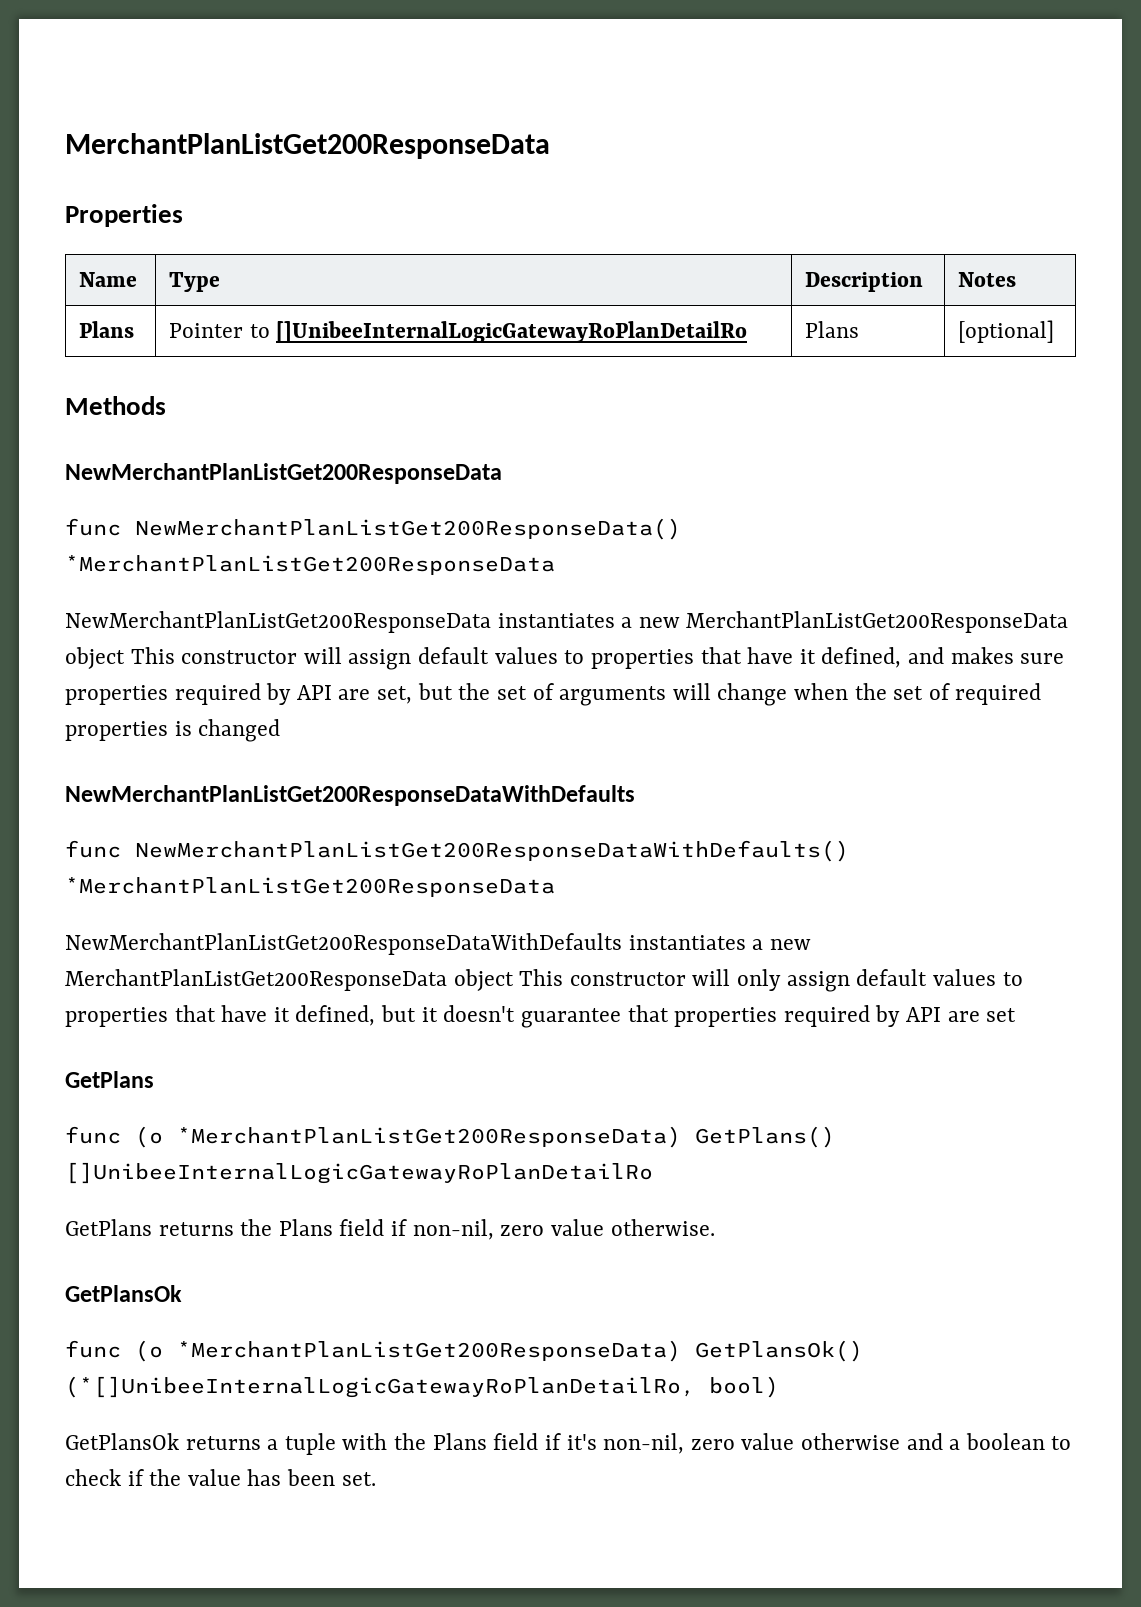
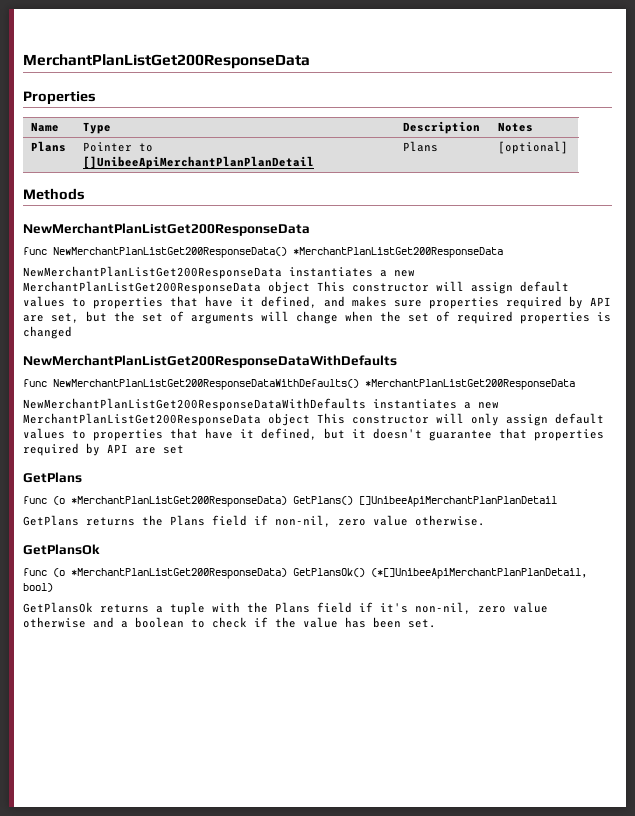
- Plans | Pointer to []UnibeeInternalLogicGatewayRoPlanDetailRo | Plans | [optional]
+ Plans | Pointer to []UnibeeApiMerchantPlanPlanDetail | Plans | [optional]
- func (o *MerchantPlanListGet200ResponseData) GetPlans() []UnibeeInternalLogicGatewayRoPlanDetailRo
+ func (o *MerchantPlanListGet200ResponseData) GetPlans() []UnibeeApiMerchantPlanPlanDetail
- func (o *MerchantPlanListGet200ResponseData) GetPlansOk() (*[]UnibeeInternalLogicGatewayRoPlanDetailRo, bool)
+ func (o *MerchantPlanListGet200ResponseData) GetPlansOk() (*[]UnibeeApiMerchantPlanPlanDetail, bool)

